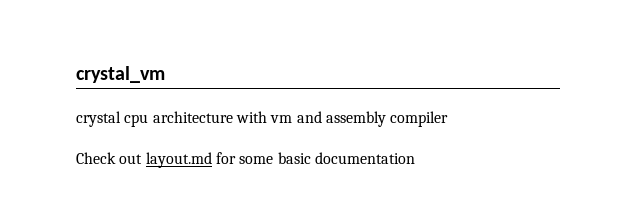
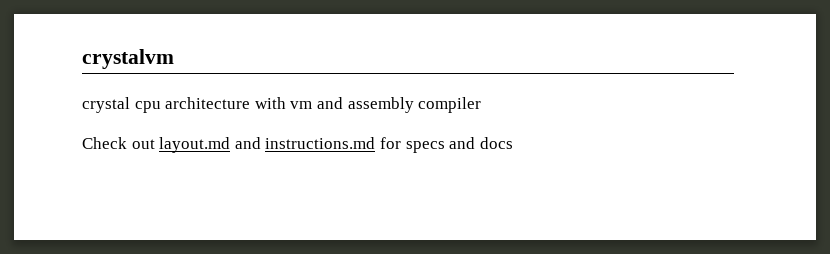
- crystal_vm
+ crystalvm
- Check out layout.md for some basic documentation
+ Check out layout.md and instructions.md for specs and docs

